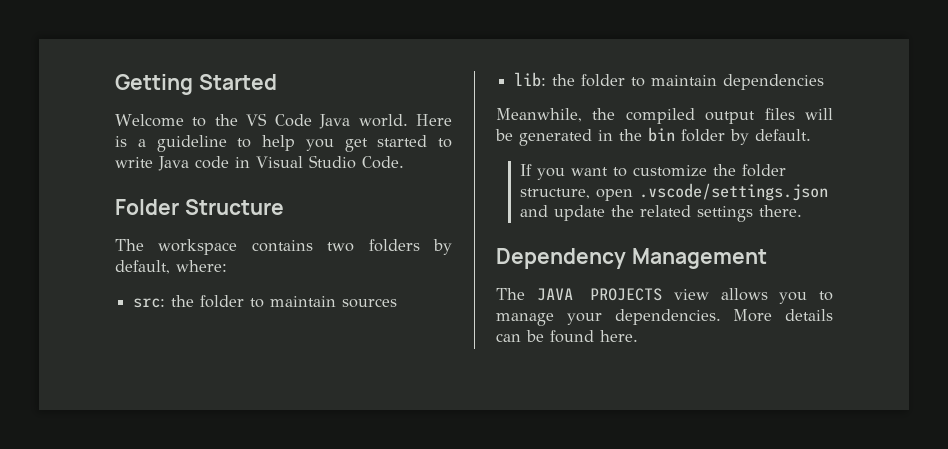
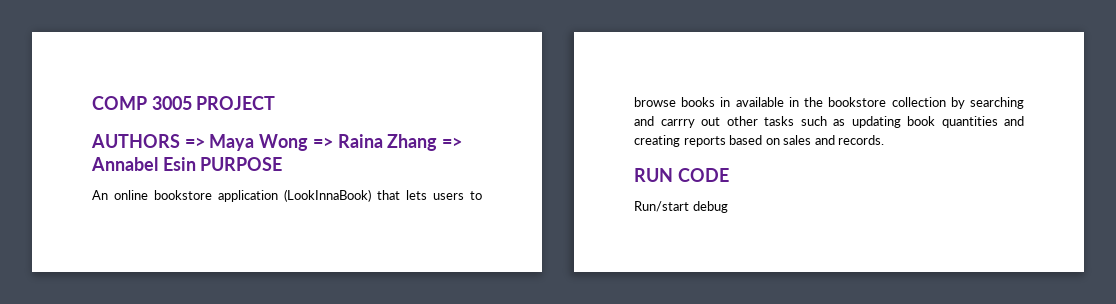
- Getting Started
- Welcome to the VS Code Java world. Here is a guideline to help you get started to write Java code in Visual Studio Code.
- Folder Structure
- The workspace contains two folders by default, where:
- src: the folder to maintain sources
- lib: the folder to maintain dependencies
- Meanwhile, the compiled output files will be generated in the bin folder by default.
- If you want to customize the folder structure, open .vscode/settings.json and update the related settings there.
- Dependency Management
- The JAVA PROJECTS view allows you to manage your dependencies. More details can be found here.
+ COMP 3005 PROJECT
+ AUTHORS => Maya Wong => Raina Zhang => Annabel Esin PURPOSE
+ An online bookstore application (LookInnaBook) that lets users to browse books in available in the bookstore collection by searching and carrry out other tasks such as updating book quantities and creating reports based on sales and records.
+ RUN CODE
+ Run/start debug

